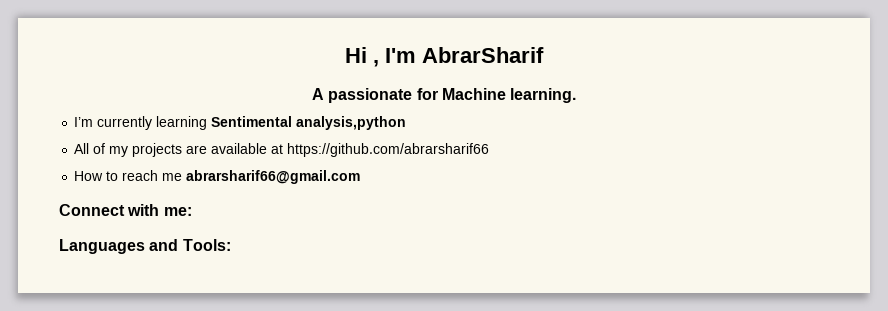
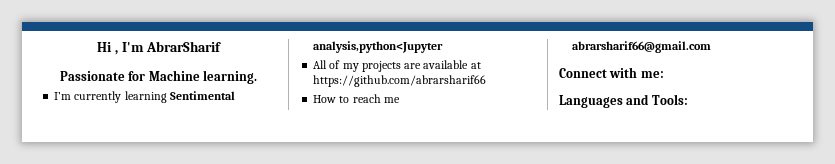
- A passionate for Machine learning.
+ Passionate for Machine learning.
- I’m currently learning Sentimental analysis,python
+ I’m currently learning Sentimental analysis,python<Jupyter

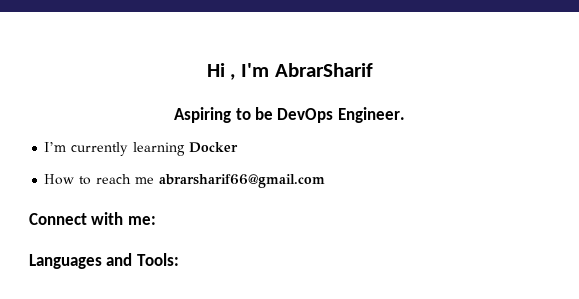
- Passionate for Machine learning.
- I’m currently learning Sentimental analysis,python<Jupyter
- All of my projects are available at https://github.com/abrarsharif66
+ Aspiring to be DevOps Engineer.
+ I’m currently learning Docker

